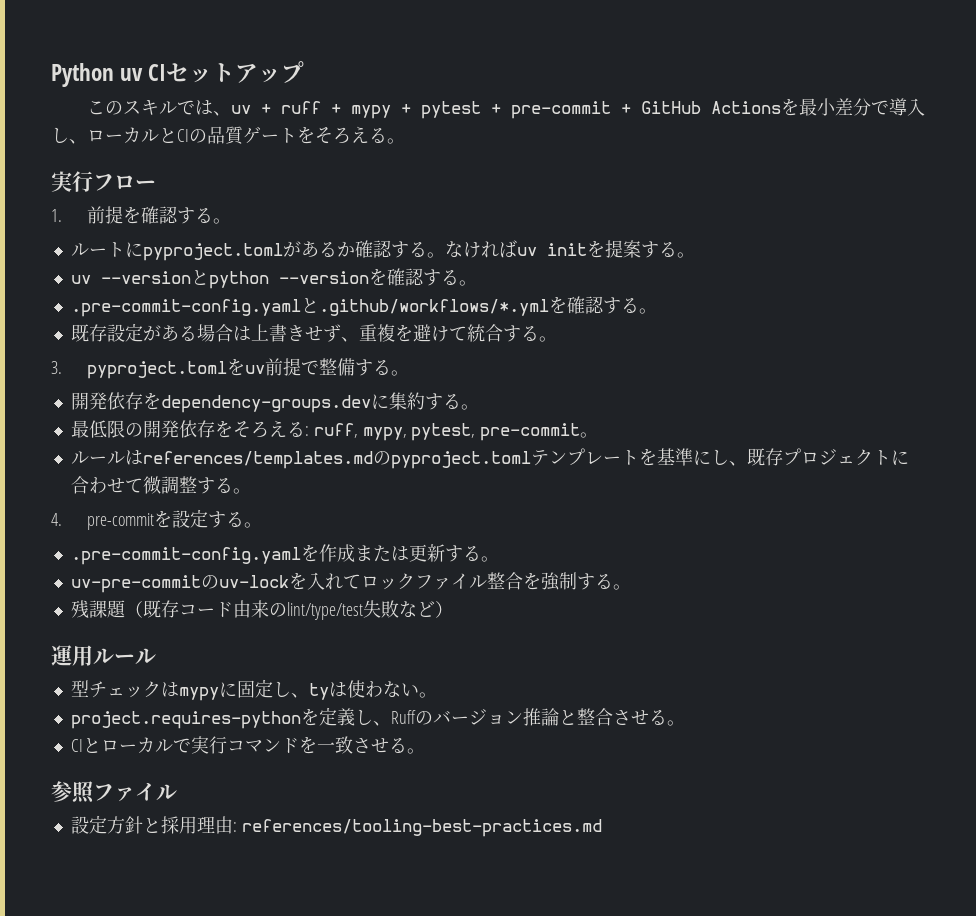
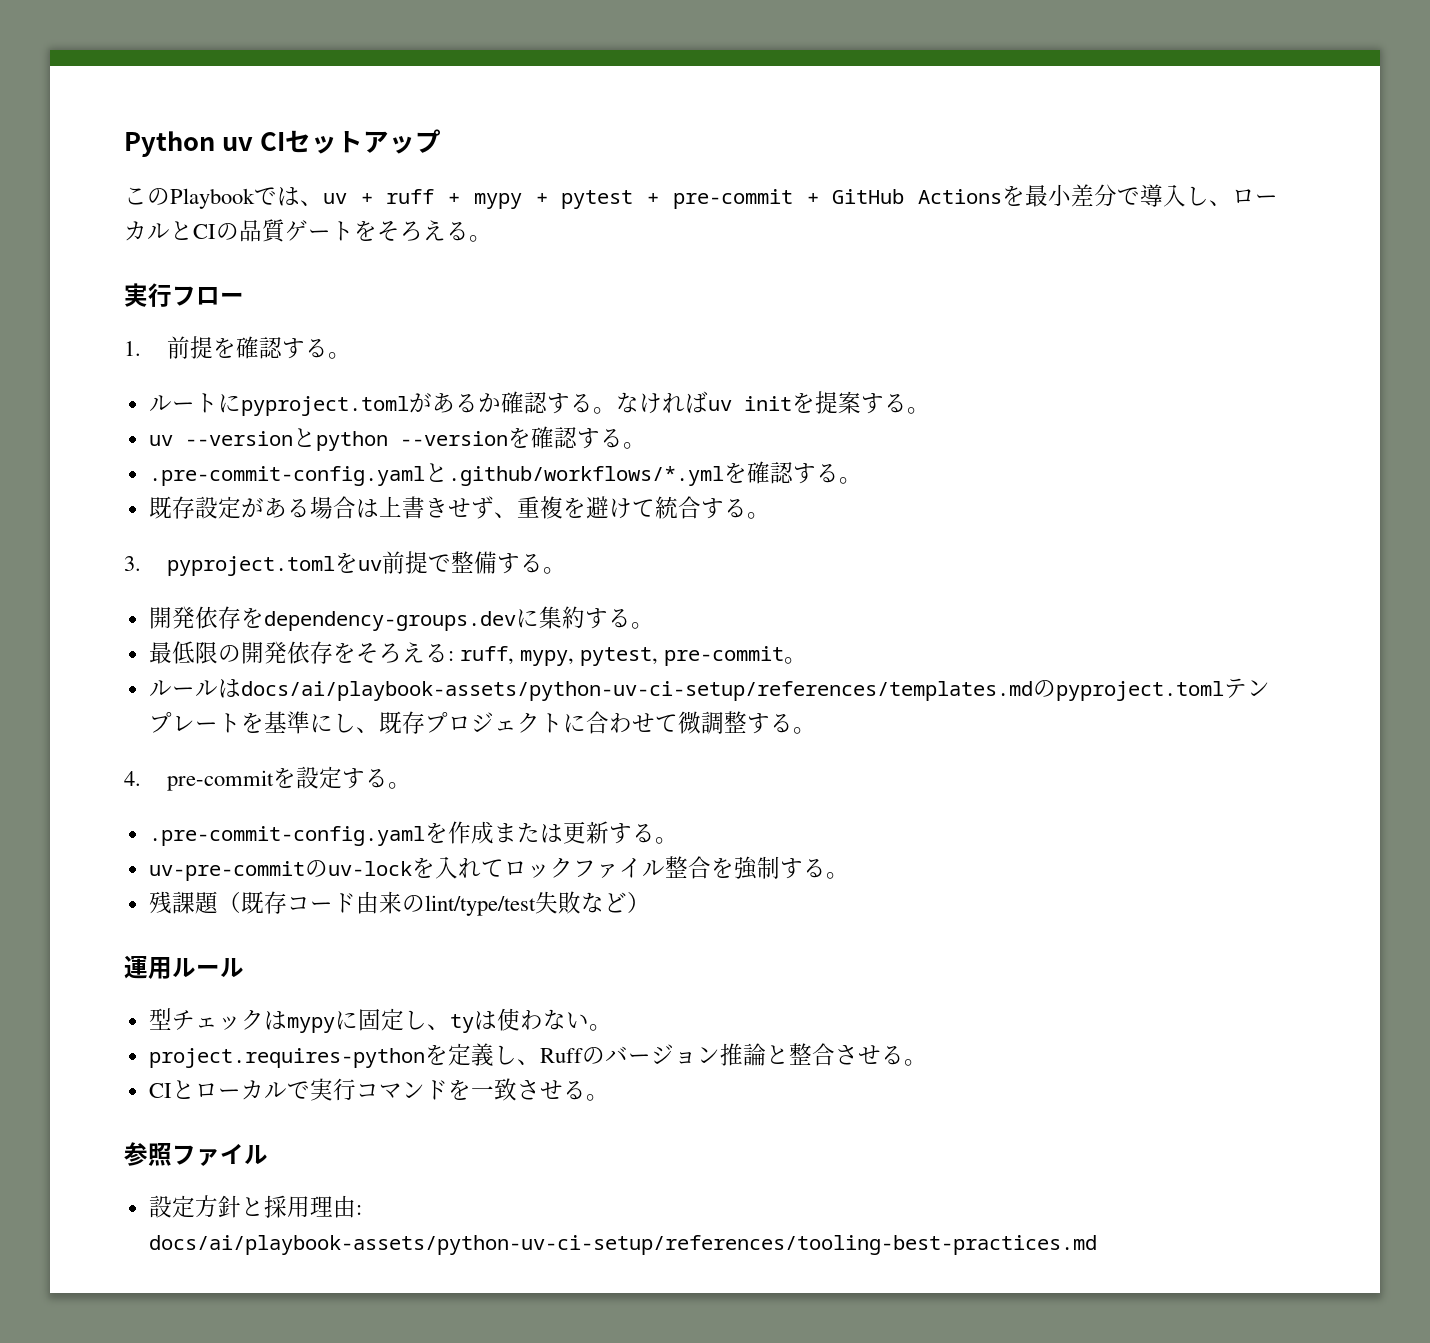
- このスキルでは、uv + ruff + mypy + pytest + pre-commit + GitHub Actionsを最小差分で導入し、ローカルとCIの品質ゲートをそろえる。
+ このPlaybookでは、uv + ruff + mypy + pytest + pre-commit + GitHub Actionsを最小差分で導入し、ローカルとCIの品質ゲートをそろえる。
- ルールはreferences/templates.mdのpyproject.tomlテンプレートを基準にし、既存プロジェクトに合わせて微調整する。
+ ルールはdocs/ai/playbook-assets/python-uv-ci-setup/references/templates.mdのpyproject.tomlテンプレートを基準にし、既存プロジェクトに合わせて微調整する。
- 設定方針と採用理由: references/tooling-best-practices.md
+ 設定方針と採用理由: docs/ai/playbook-assets/python-uv-ci-setup/references/tooling-best-practices.md

